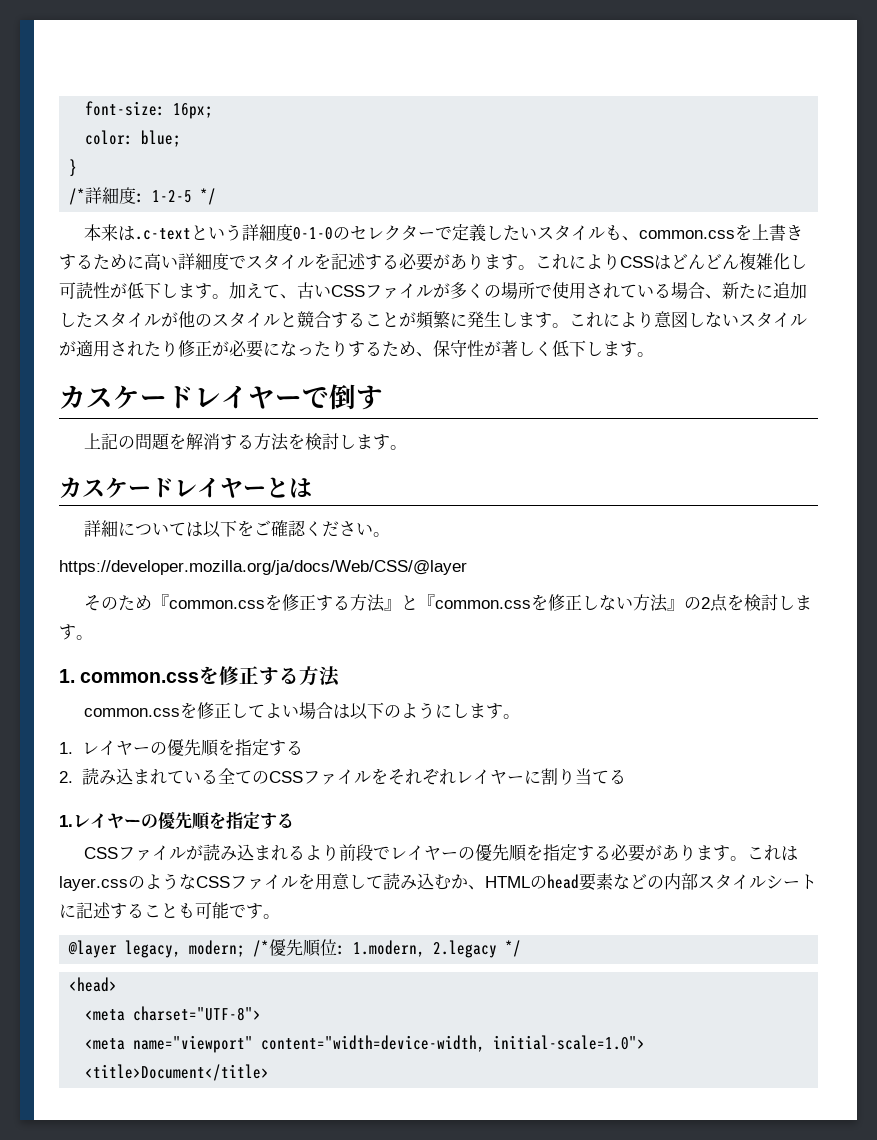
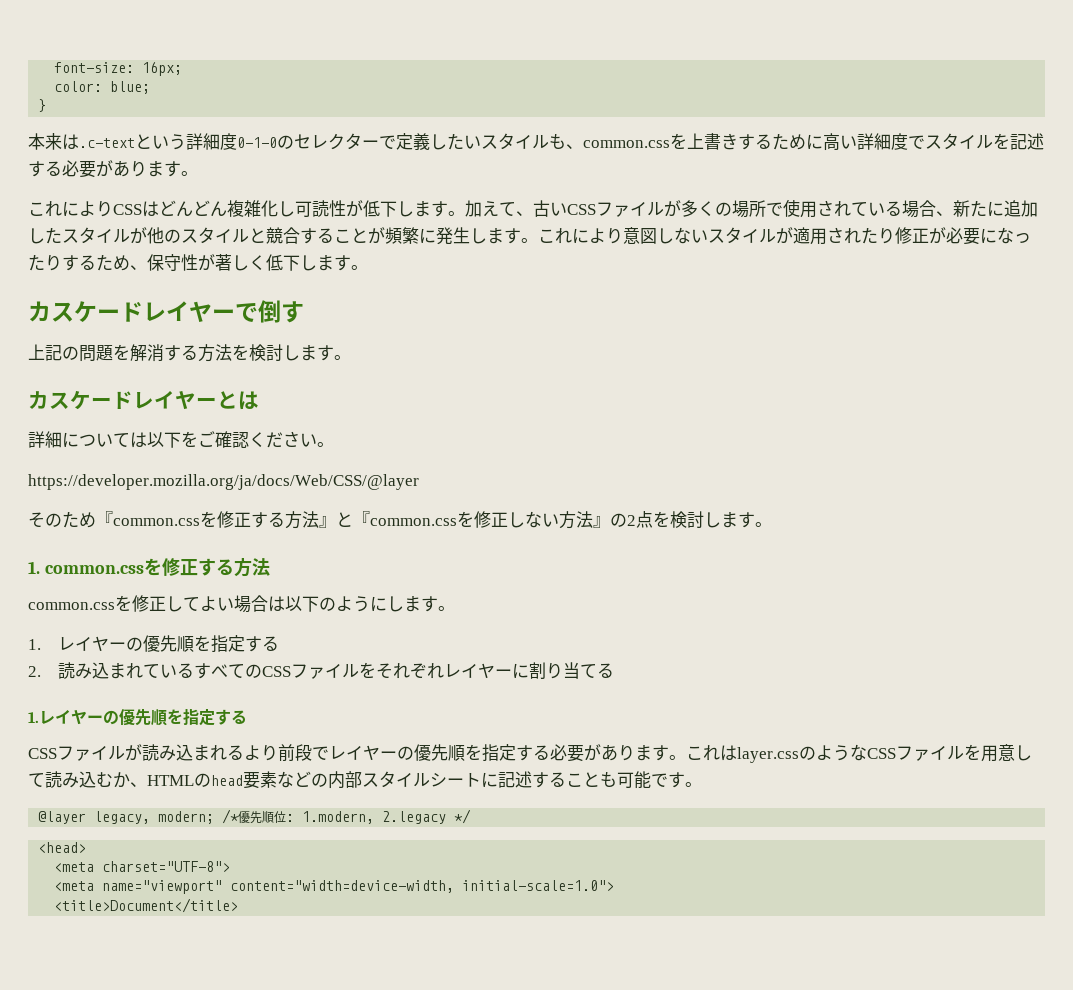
- /*詳細度: 1-2-5 */
- 本来は.c-textという詳細度0-1-0のセレクターで定義したいスタイルも、common.cssを上書きするために高い詳細度でスタイルを記述する必要があります。これによりCSSはどんどん複雑化し可読性が低下します。
+ 本来は.c-textという詳細度0-1-0のセレクターで定義したいスタイルも、common.cssを上書きするために高い詳細度でスタイルを記述する必要があります。
+ これによりCSSはどんどん複雑化し可読性が低下します。
- 2.読み込まれている全てのCSSファイルをそれぞれレイヤーに割り当てる
+ 2.読み込まれているすべてのCSSファイルをそれぞれレイヤーに割り当てる

